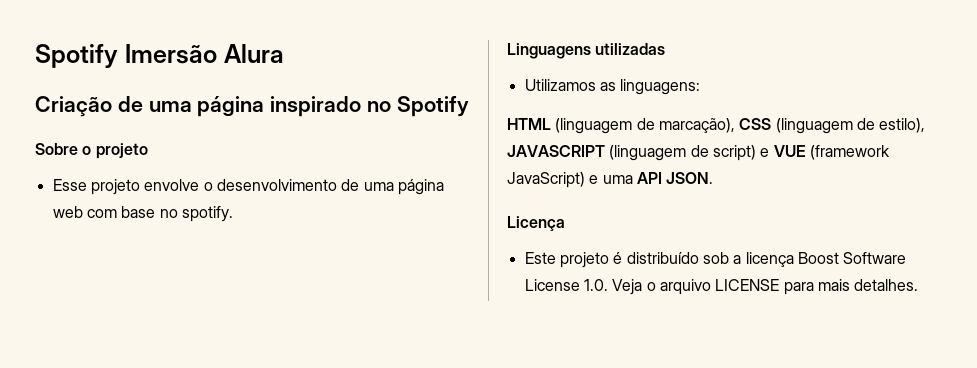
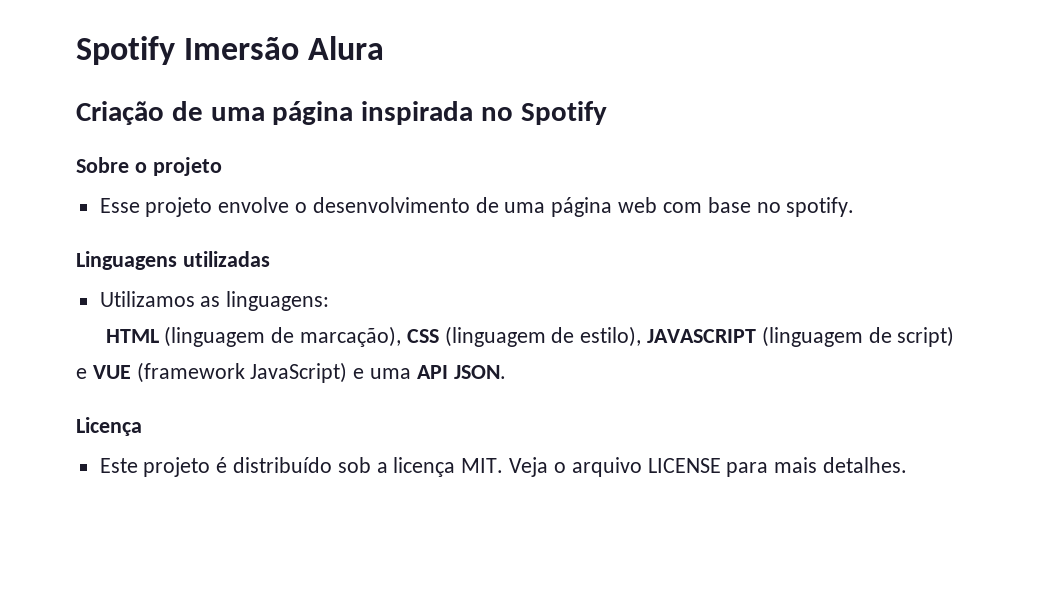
- Criação de uma página inspirado no Spotify
+ Criação de uma página inspirada no Spotify
- Este projeto é distribuído sob a licença Boost Software License 1.0. Veja o arquivo LICENSE para mais detalhes.
+ Este projeto é distribuído sob a licença MIT. Veja o arquivo LICENSE para mais detalhes.

